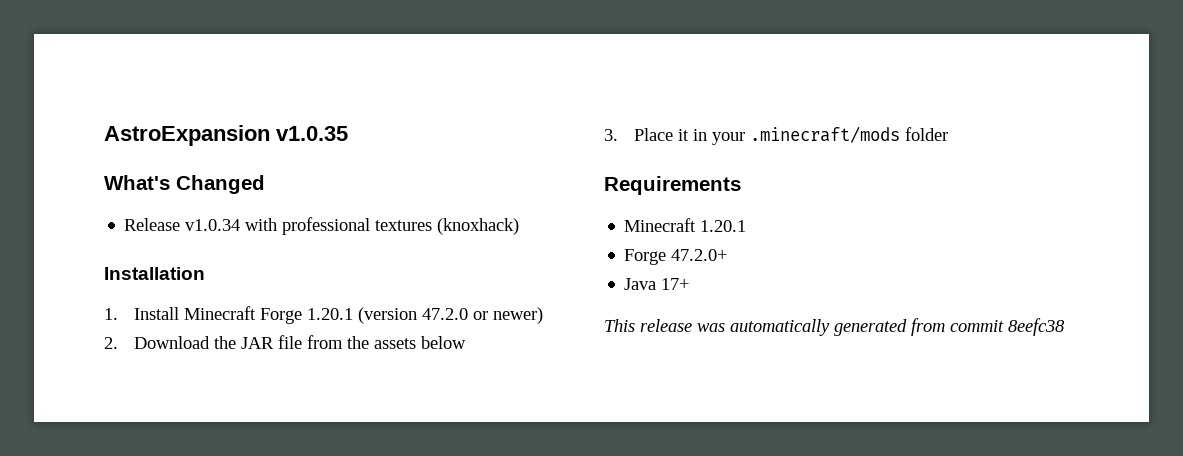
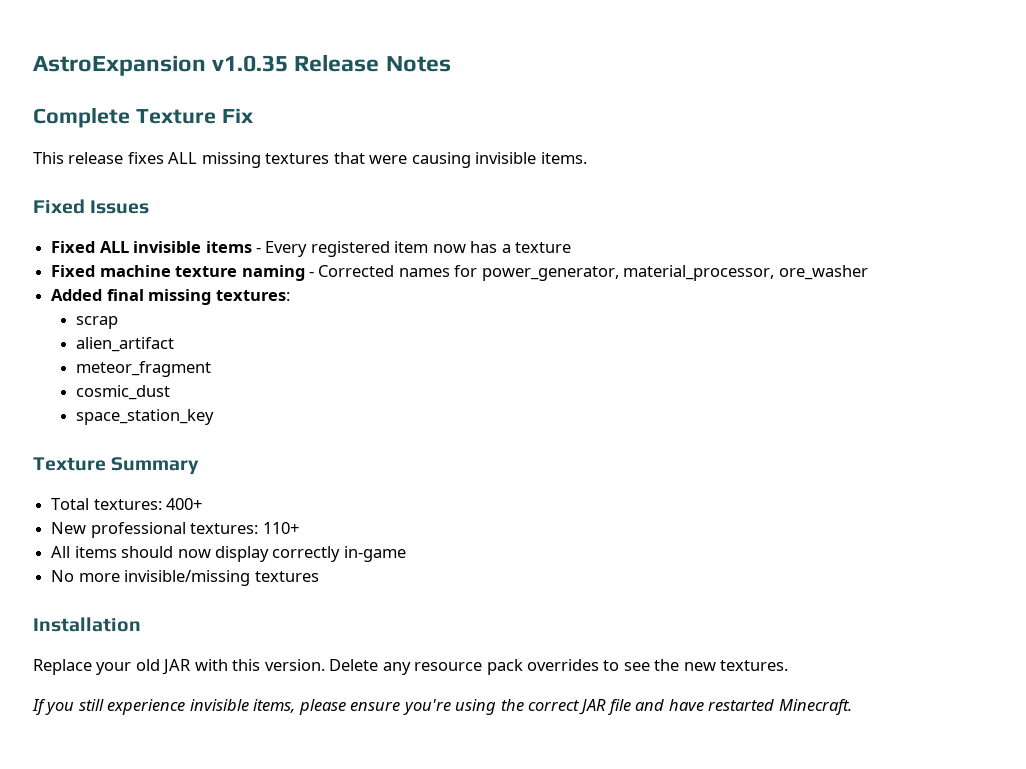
- AstroExpansion v1.0.35
- What's Changed
- Release v1.0.34 with professional textures (knoxhack)
+ AstroExpansion v1.0.35 Release Notes
+ Complete Texture Fix
+ This release fixes ALL missing textures that were causing invisible items.
+ Fixed Issues
+ Fixed ALL invisible items - Every registered item now has a texture
+ Fixed machine texture naming - Corrected names for power_generator, material_processor, ore_washer
+ Added final missing textures:
+ scrap
+ alien_artifact
+ meteor_fragment
+ cosmic_dust
+ space_station_key
+ Texture Summary
+ Total textures: 400+
+ New professional textures: 110+
+ All items should now display correctly in-game
+ No more invisible/missing textures
- 1. Install Minecraft Forge 1.20.1 (version 47.2.0 or newer)
- 2. Download the JAR file from the assets below
- 3. Place it in your .minecraft/mods folder
- Requirements
- Minecraft 1.20.1
- Forge 47.2.0+
- Java 17+
- This release was automatically generated from commit 8eefc38
+ Replace your old JAR with this version. Delete any resource pack overrides to see the new textures.
+ If you still experience invisible items, please ensure you're using the correct JAR file and have restarted Minecraft.

